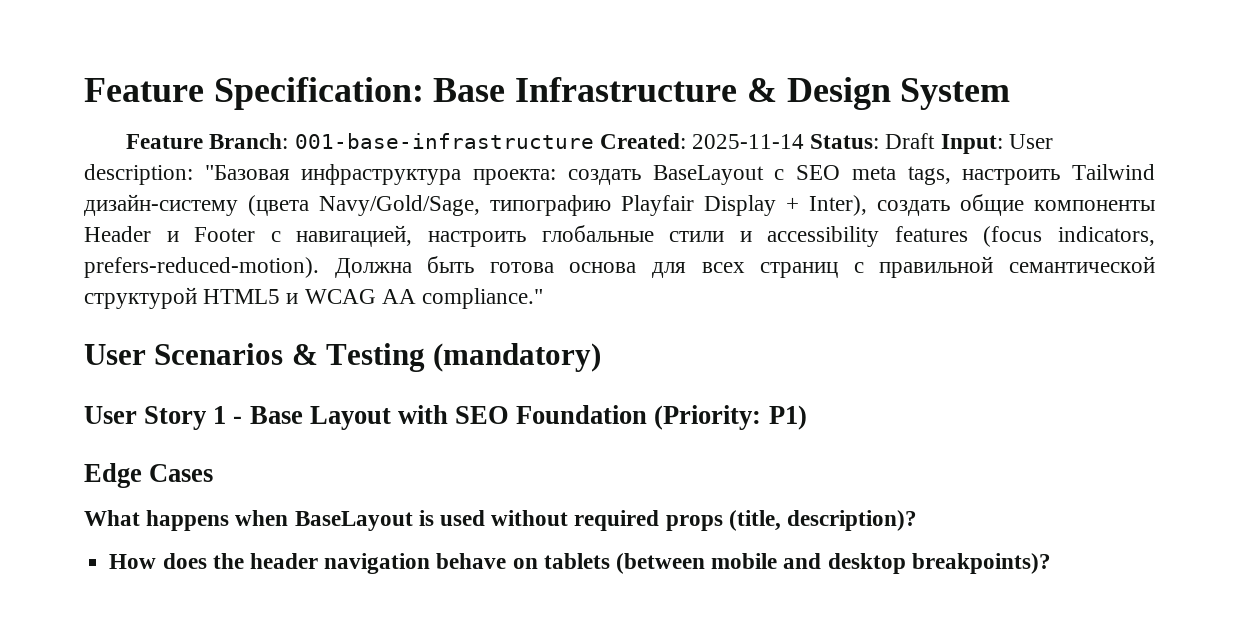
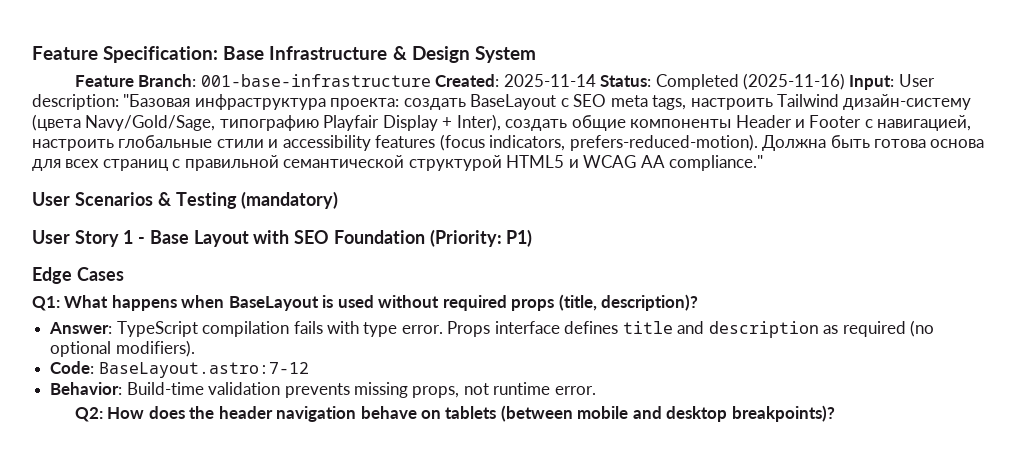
- Feature Branch: 001-base-infrastructure Created: 2025-11-14 Status: Draft Input: User description: "Базовая инфраструктура проекта: создать BaseLayout с SEO meta tags, настроить Tailwind дизайн-систему (цвета Navy/Gold/Sage, типографию Playfair Display + Inter), создать общие компоненты Header и Footer с навигацией, настроить глобальные стили и accessibility features (focus indicators, prefers-reduced-motion).
+ Feature Branch: 001-base-infrastructure Created: 2025-11-14 Status: Completed (2025-11-16) Input: User description: "Базовая инфраструктура проекта: создать BaseLayout с SEO meta tags, настроить Tailwind дизайн-систему (цвета Navy/Gold/Sage, типографию Playfair Display + Inter), создать общие компоненты Header и Footer с навигацией, настроить глобальные стили и accessibility features (focus indicators, prefers-reduced-motion).
- What happens when BaseLayout is used without required props (title, description)?
+ Q1: What happens when BaseLayout is used without required props (title, description)?
- How does the header navigation behave on tablets (between mobile and desktop breakpoints)?
+ Answer: TypeScript compilation fails with type error. Props interface defines title and description as required (no optional modifiers).
+ Code: BaseLayout.astro:7-12
+ Behavior: Build-time validation prevents missing props, not runtime error.
+ Q2: How does the header navigation behave on tablets (between mobile and desktop breakpoints)?

